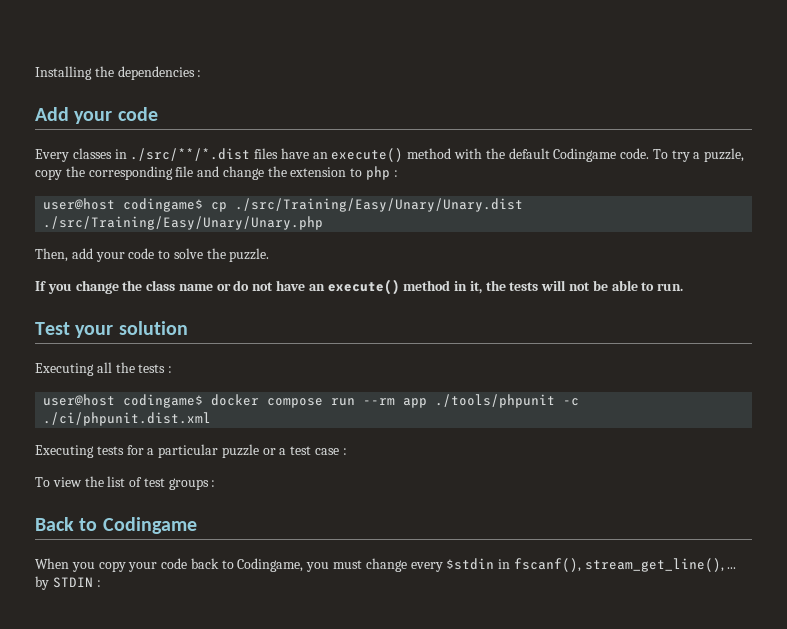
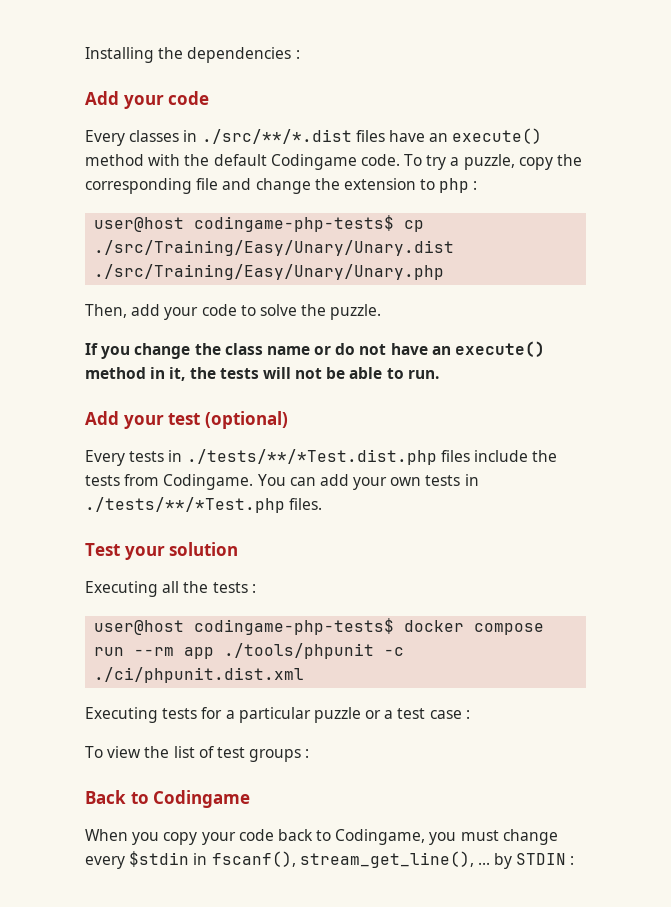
- user@host codingame$ cp ./src/Training/Easy/Unary/Unary.dist ./src/Training/Easy/Unary/Unary.php
+ user@host codingame-php-tests$ cp ./src/Training/Easy/Unary/Unary.dist ./src/Training/Easy/Unary/Unary.php
+ Add your test (optional)
+ Every tests in ./tests/**/*Test.dist.php files include the tests from Codingame. You can add your own tests in ./tests/**/*Test.php files.
- user@host codingame$ docker compose run --rm app ./tools/phpunit -c ./ci/phpunit.dist.xml
+ user@host codingame-php-tests$ docker compose run --rm app ./tools/phpunit -c ./ci/phpunit.dist.xml

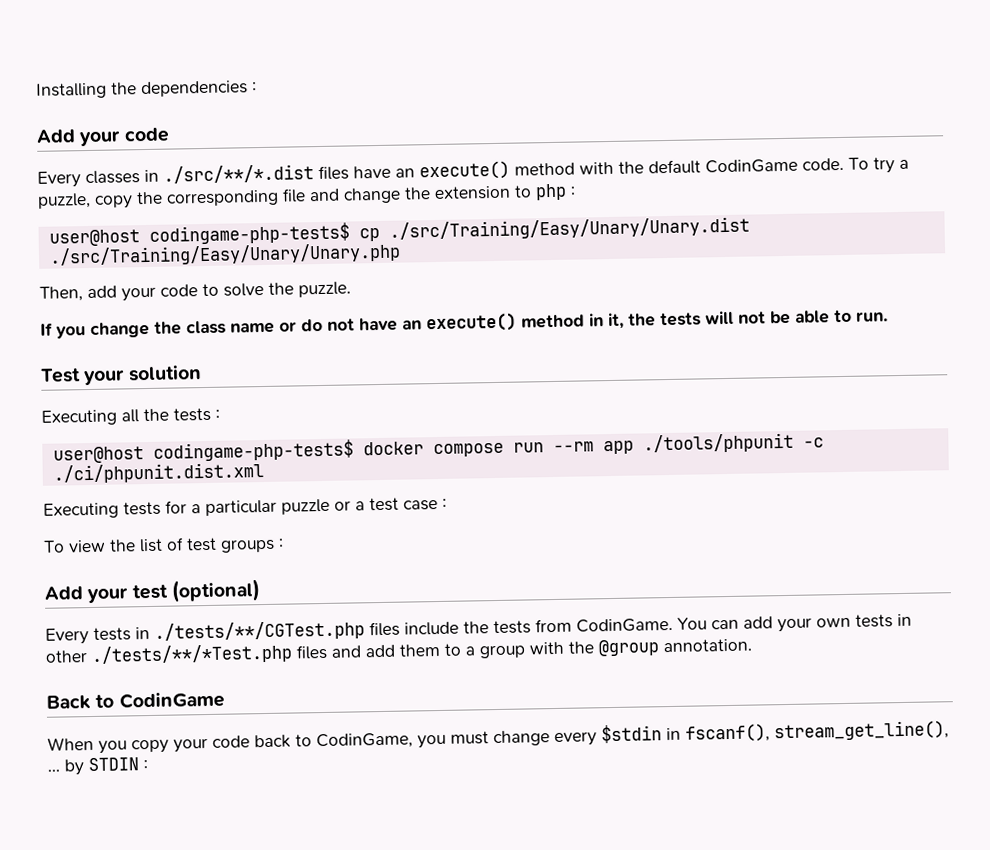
- Every classes in ./src/**/*.dist files have an execute() method with the default Codingame code.
+ Every classes in ./src/**/*.dist files have an execute() method with the default CodinGame code.
- Add your test (optional)
- Every tests in ./tests/**/*Test.dist.php files include the tests from Codingame. You can add your own tests in ./tests/**/*Test.php files.
+ Add your test (optional)
+ Every tests in ./tests/**/CGTest.php files include the tests from CodinGame. You can add your own tests in other ./tests/**/*Test.php files and add them to a group with the @group annotation.
- Back to Codingame
+ Back to CodinGame
- When you copy your code back to Codingame, you must change every $stdin in fscanf(), stream_get_line(), ... by STDIN :
+ When you copy your code back to CodinGame, you must change every $stdin in fscanf(), stream_get_line(), ... by STDIN :

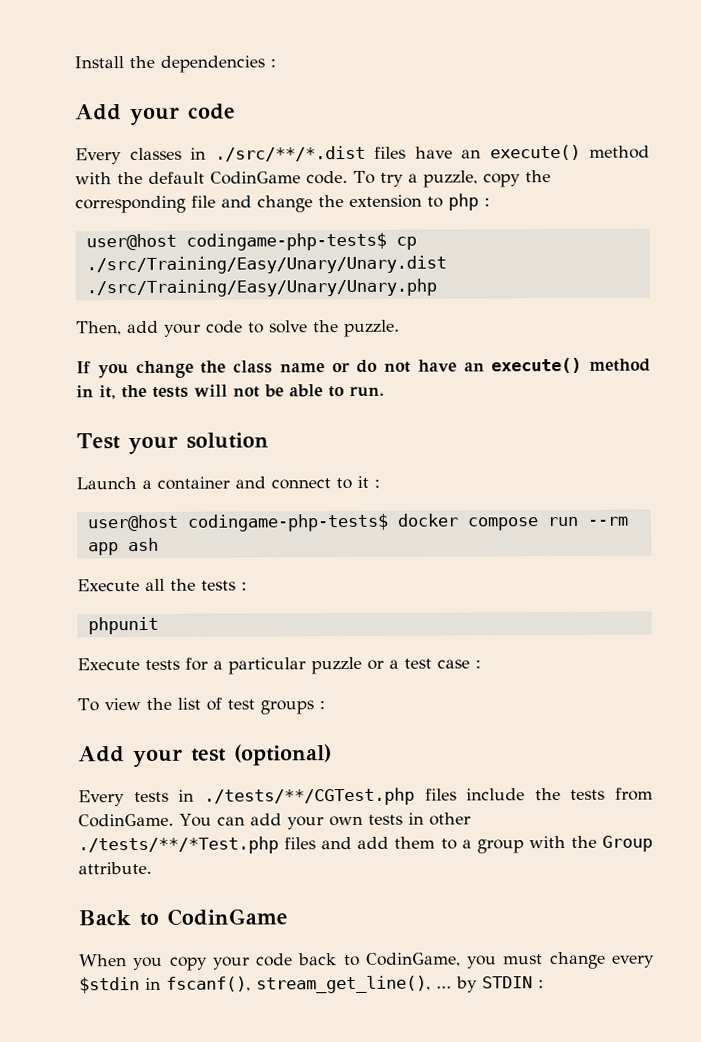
- Installing the dependencies :
+ Install the dependencies :
- Executing all the tests :
+ Launch a container and connect to it :
- user@host codingame-php-tests$ docker compose run --rm app ./tools/phpunit -c ./ci/phpunit.dist.xml
- Executing tests for a particular puzzle or a test case :
+ user@host codingame-php-tests$ docker compose run --rm app ash
+ Execute all the tests :
+ phpunit
+ Execute tests for a particular puzzle or a test case :
- You can add your own tests in other ./tests/**/*Test.php files and add them to a group with the @group annotation.
+ You can add your own tests in other ./tests/**/*Test.php files and add them to a group with the Group attribute.

